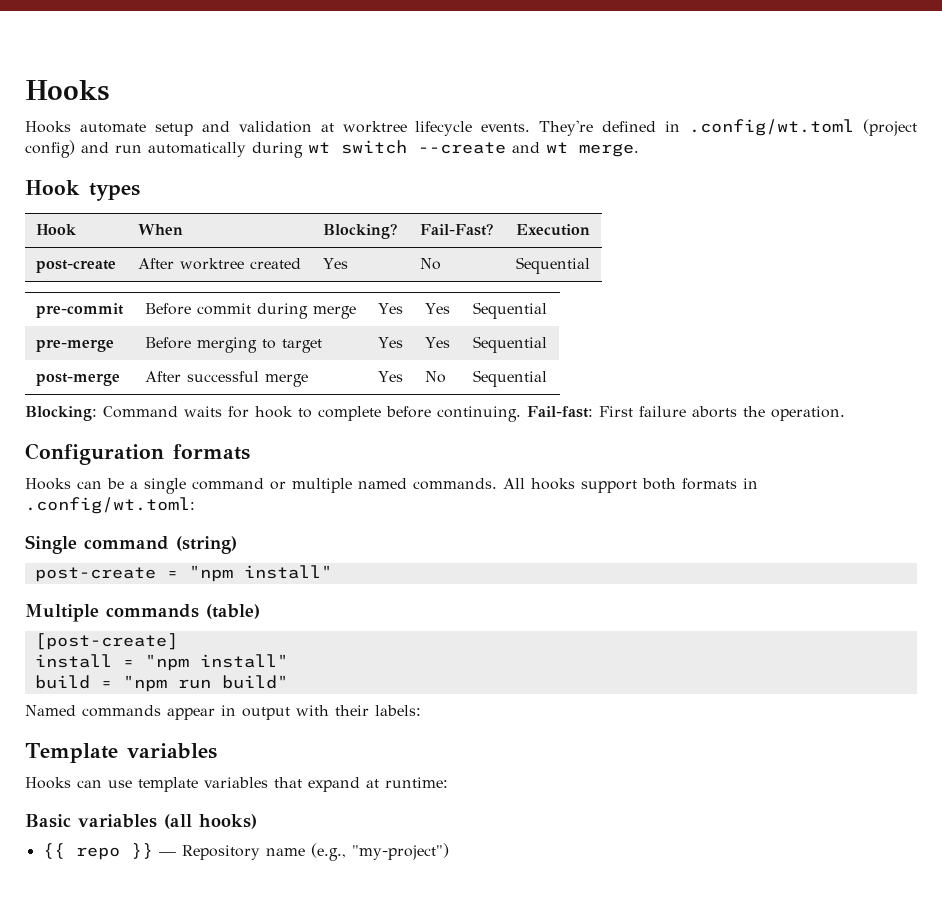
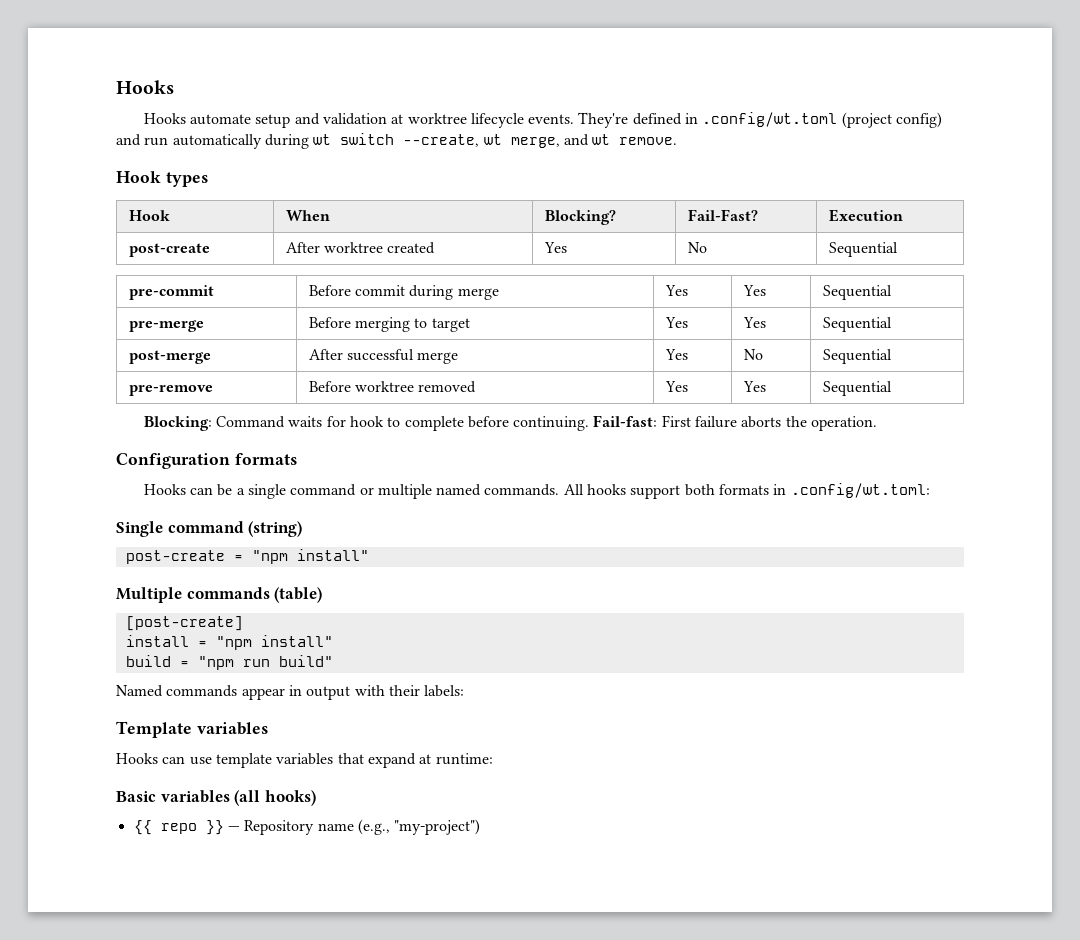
- They're defined in .config/wt.toml (project config) and run automatically during wt switch --create and wt merge.
+ They're defined in .config/wt.toml (project config) and run automatically during wt switch --create, wt merge, and wt remove.
+ pre-remove | Before worktree removed | Yes | Yes | Sequential

